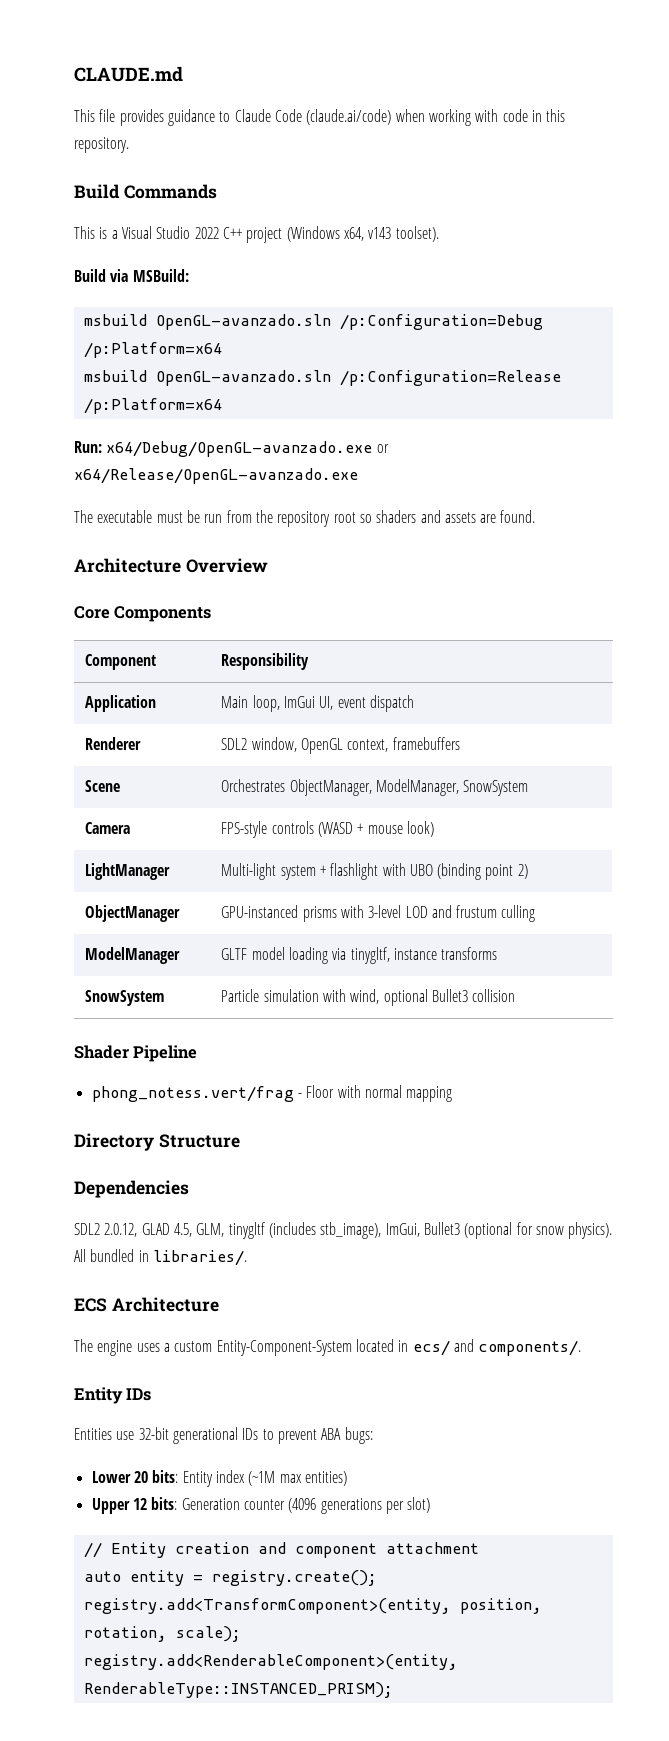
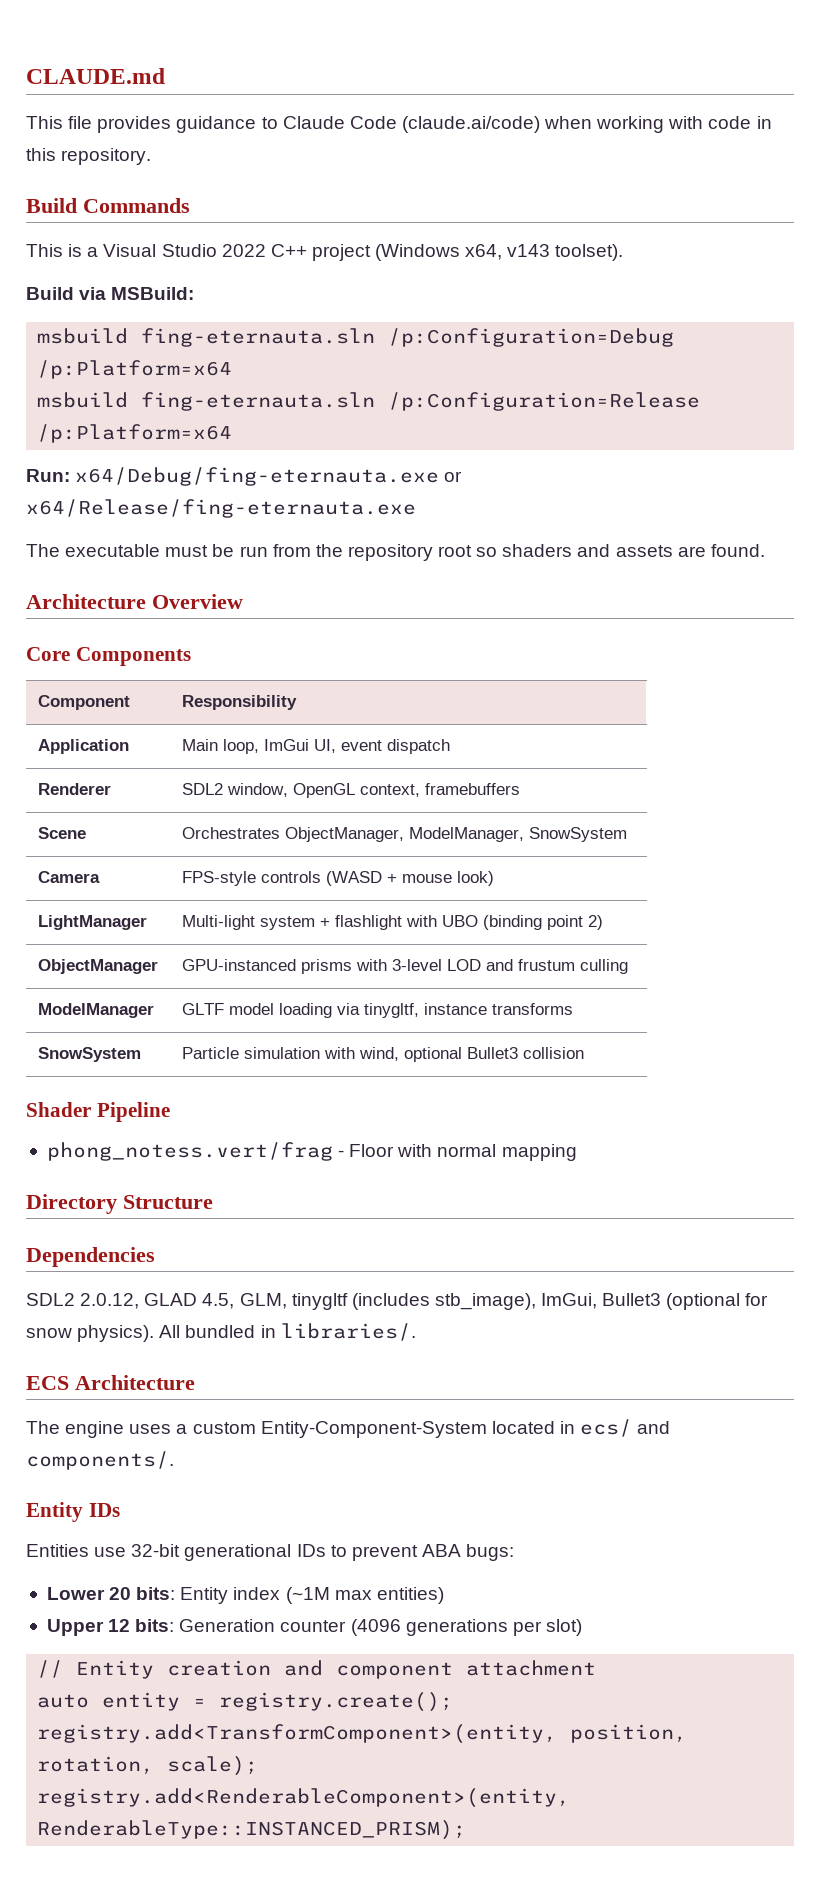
- msbuild OpenGL-avanzado.sln /p:Configuration=Debug /p:Platform=x64
+ msbuild fing-eternauta.sln /p:Configuration=Debug /p:Platform=x64
- msbuild OpenGL-avanzado.sln /p:Configuration=Release /p:Platform=x64
+ msbuild fing-eternauta.sln /p:Configuration=Release /p:Platform=x64
- Run: x64/Debug/OpenGL-avanzado.exe or x64/Release/OpenGL-avanzado.exe
+ Run: x64/Debug/fing-eternauta.exe or x64/Release/fing-eternauta.exe

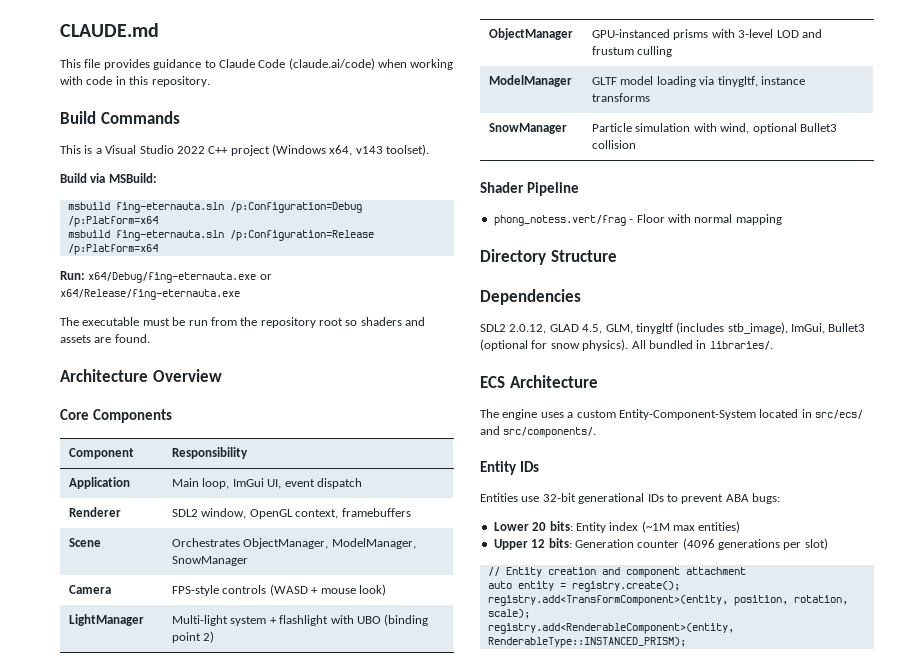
- Scene | Orchestrates ObjectManager, ModelManager, SnowSystem
+ Scene | Orchestrates ObjectManager, ModelManager, SnowManager
- SnowSystem | Particle simulation with wind, optional Bullet3 collision
+ SnowManager | Particle simulation with wind, optional Bullet3 collision
- The engine uses a custom Entity-Component-System located in ecs/ and components/.
+ The engine uses a custom Entity-Component-System located in src/ecs/ and src/components/.

